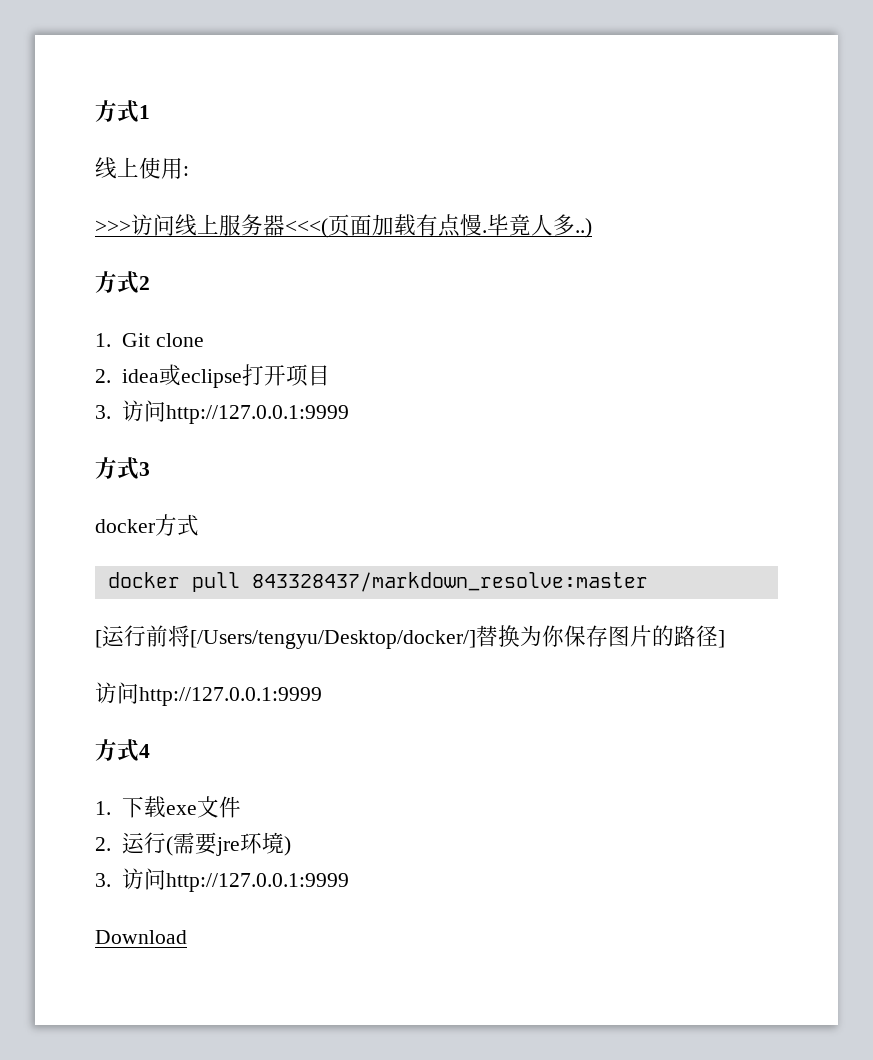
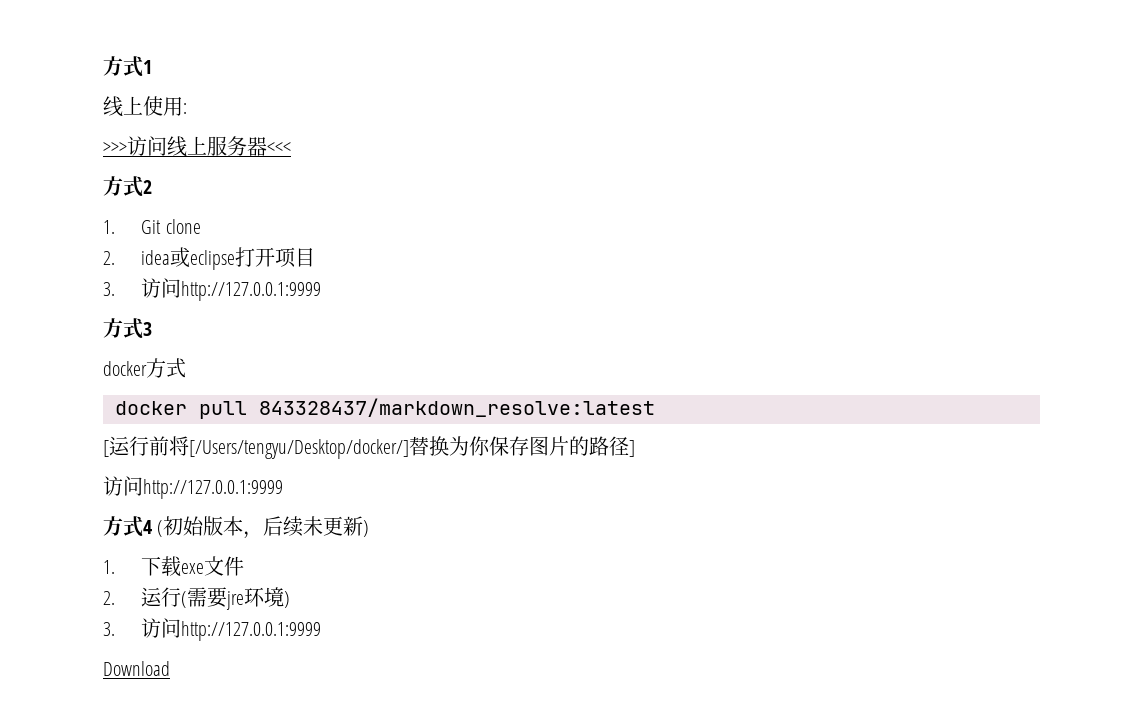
- >>>访问线上服务器<<<(页面加载有点慢.毕竟人多..)
+ >>>访问线上服务器<<<
- docker pull 843328437/markdown_resolve:master
+ docker pull 843328437/markdown_resolve:latest
- 方式4
+ 方式4 (初始版本，后续未更新)

